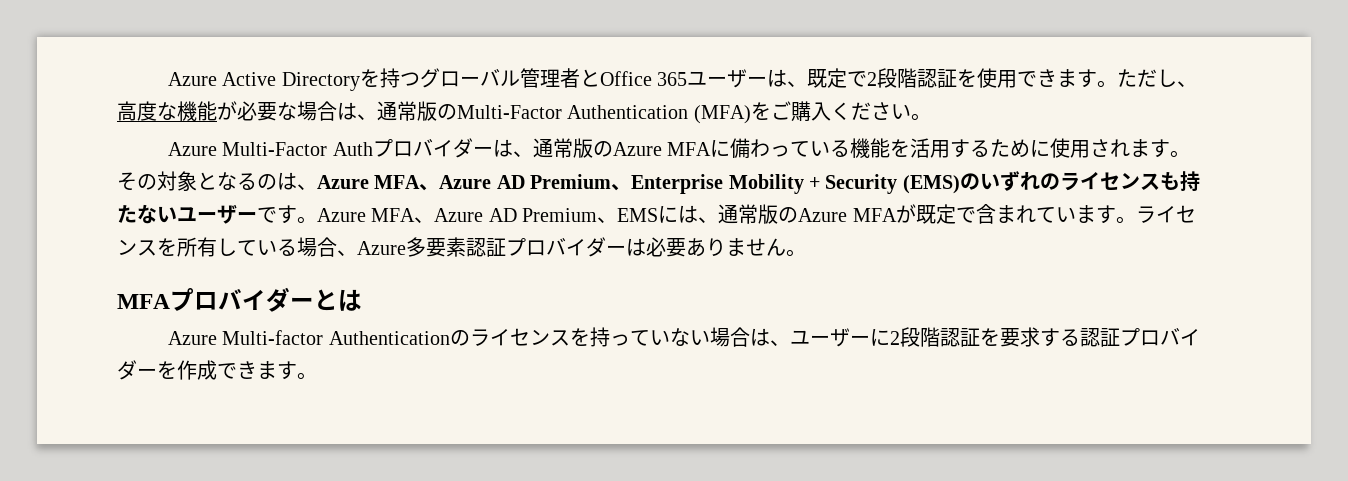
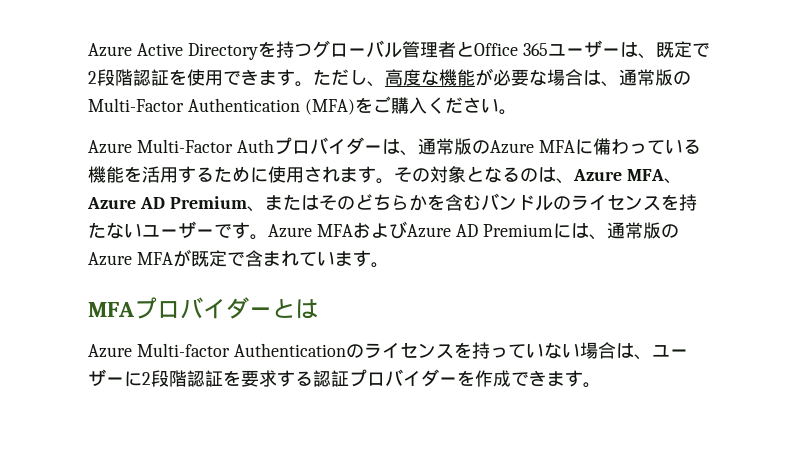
- その対象となるのは、Azure MFA、Azure AD Premium、Enterprise Mobility + Security (EMS)のいずれのライセンスも持たないユーザーです。
+ その対象となるのは、Azure MFA、Azure AD Premium、またはそのどちらかを含むバンドルのライセンスを持たないユーザーです。
- Azure MFA、Azure AD Premium、EMSには、通常版のAzure MFAが既定で含まれています。ライセンスを所有している場合、Azure多要素認証プロバイダーは必要ありません。
+ Azure MFAおよびAzure AD Premiumには、通常版のAzure MFAが既定で含まれています。

